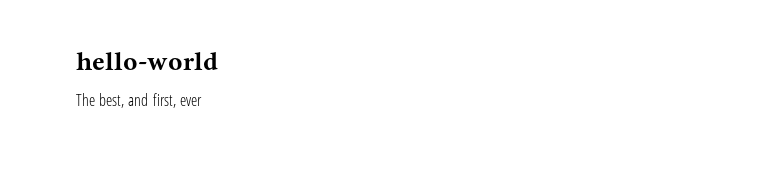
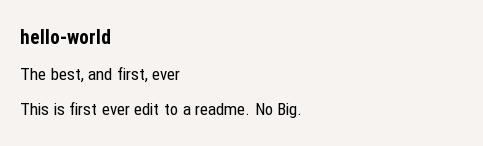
+ This is first ever edit to a readme. No Big.

